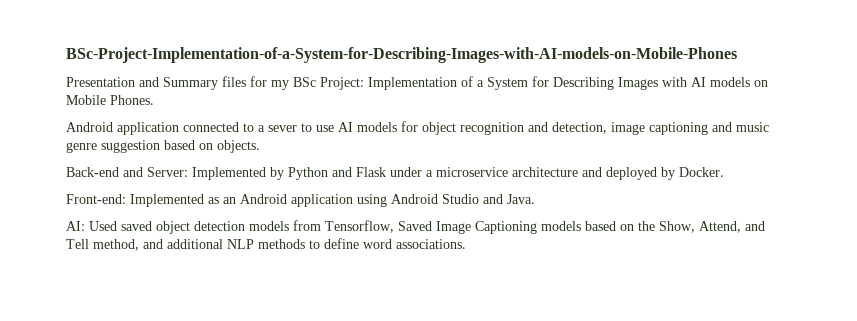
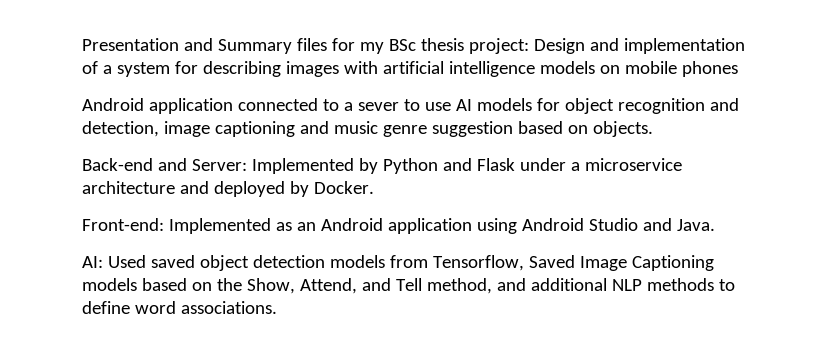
- BSc-Project-Implementation-of-a-System-for-Describing-Images-with-AI-models-on-Mobile-Phones
- Presentation and Summary files for my BSc Project: Implementation of a System for Describing Images with AI models on Mobile Phones.
+ Presentation and Summary files for my BSc thesis project: Design and implementation of a system for describing images with artificial intelligence models on mobile phones

